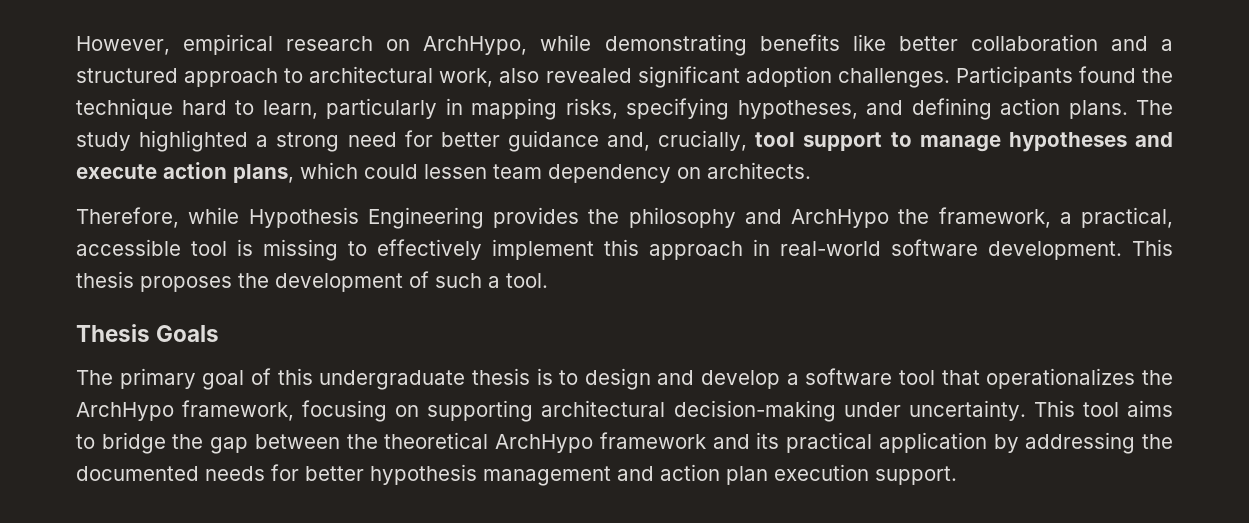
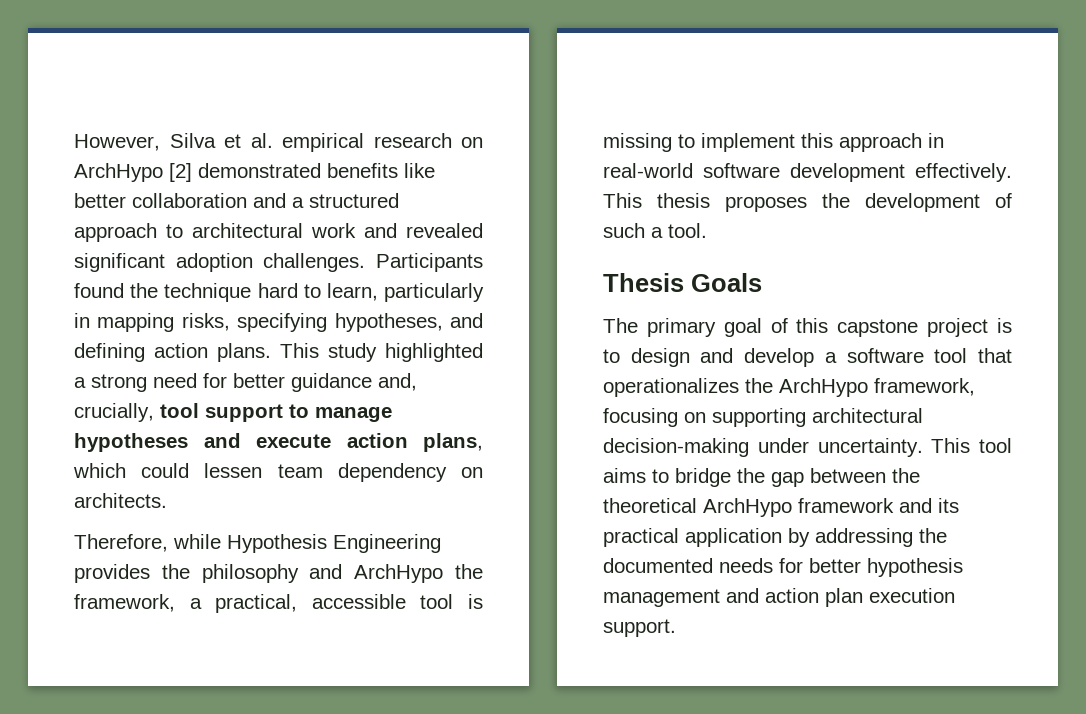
- However, empirical research on ArchHypo, while demonstrating benefits like better collaboration and a structured approach to architectural work, also revealed significant adoption challenges.
+ However, Silva et al. empirical research on ArchHypo [2] demonstrated benefits like better collaboration and a structured approach to architectural work and revealed significant adoption challenges.
- The study highlighted a strong need for better guidance and, crucially, tool support to manage hypotheses and execute action plans, which could lessen team dependency on architects.
+ This study highlighted a strong need for better guidance and, crucially, tool support to manage hypotheses and execute action plans, which could lessen team dependency on architects.
- Therefore, while Hypothesis Engineering provides the philosophy and ArchHypo the framework, a practical, accessible tool is missing to effectively implement this approach in real-world software development.
+ Therefore, while Hypothesis Engineering provides the philosophy and ArchHypo the framework, a practical, accessible tool is missing to implement this approach in real-world software development effectively.
- The primary goal of this undergraduate thesis is to design and develop a software tool that operationalizes the ArchHypo framework, focusing on supporting architectural decision-making under uncertainty.
+ The primary goal of this capstone project is to design and develop a software tool that operationalizes the ArchHypo framework, focusing on supporting architectural decision-making under uncertainty.

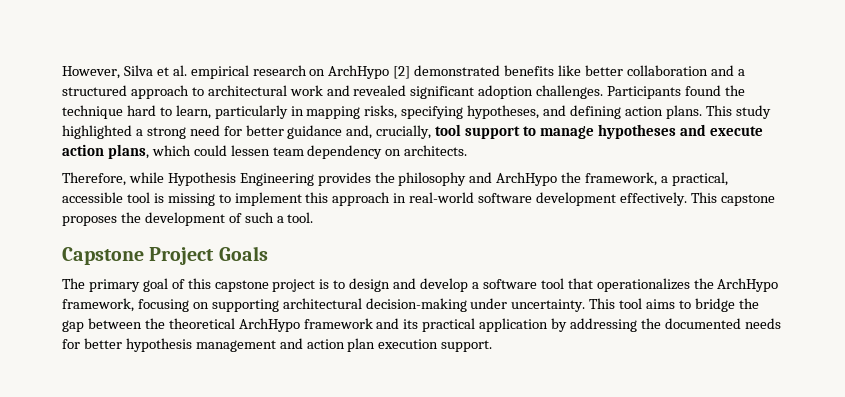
- This thesis proposes the development of such a tool.
+ This capstone proposes the development of such a tool.
- Thesis Goals
+ Capstone Project Goals

